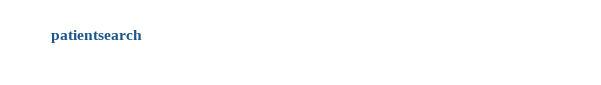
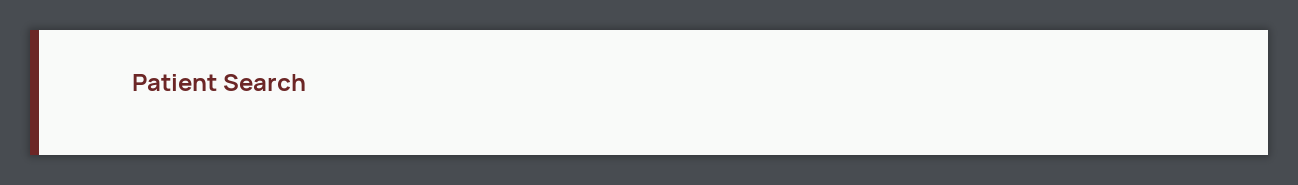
- patientsearch
+ Patient Search

